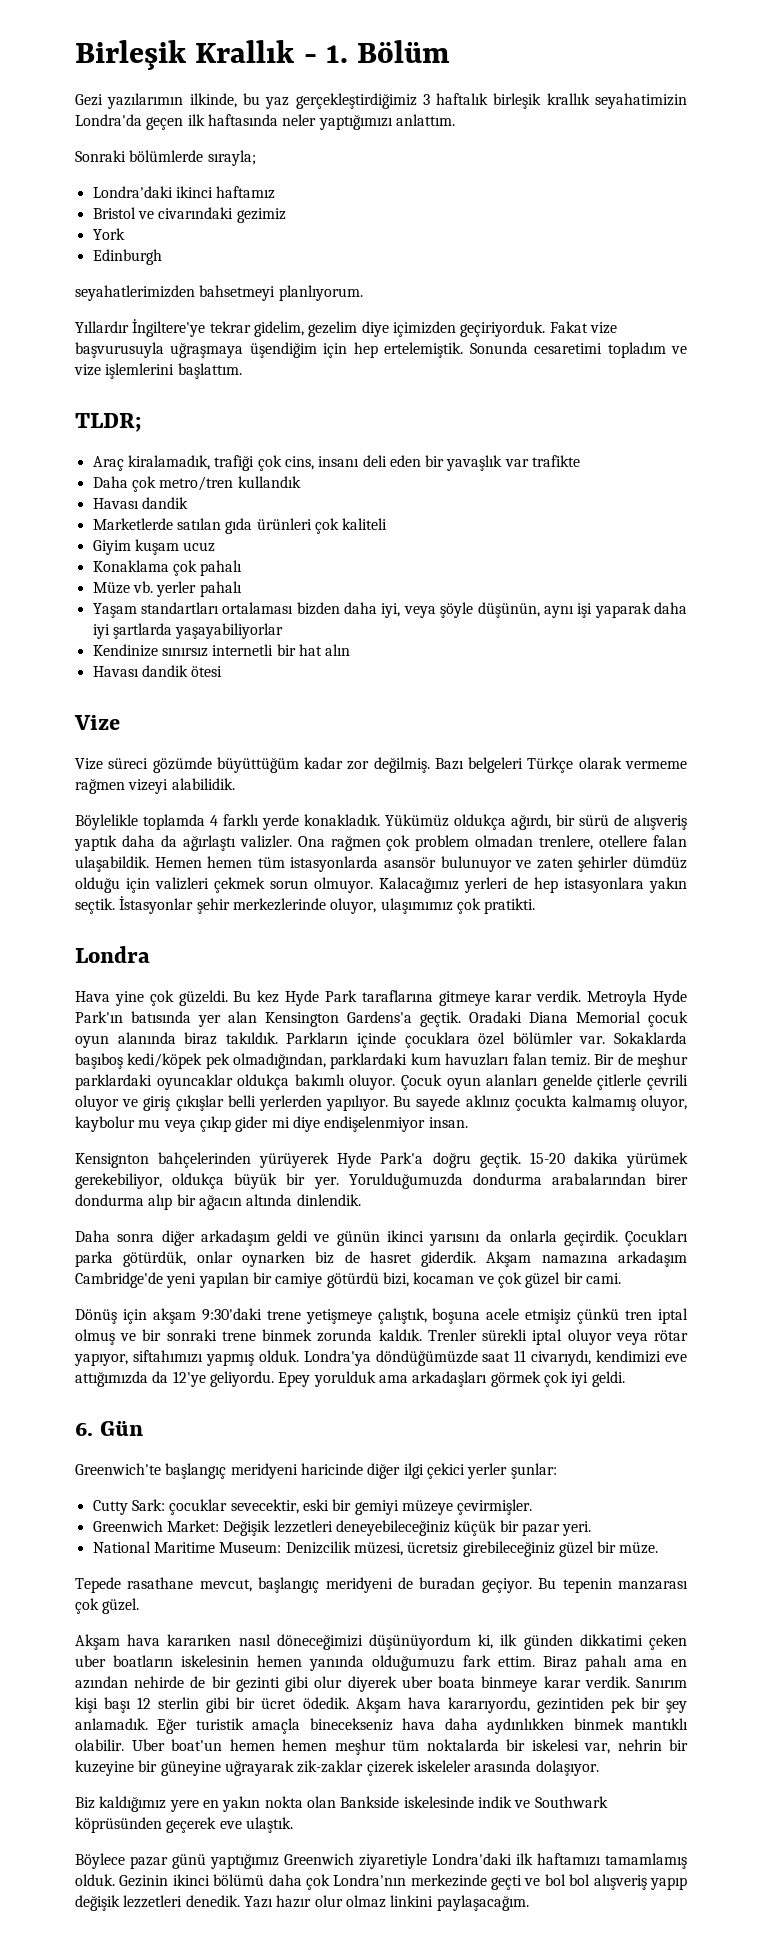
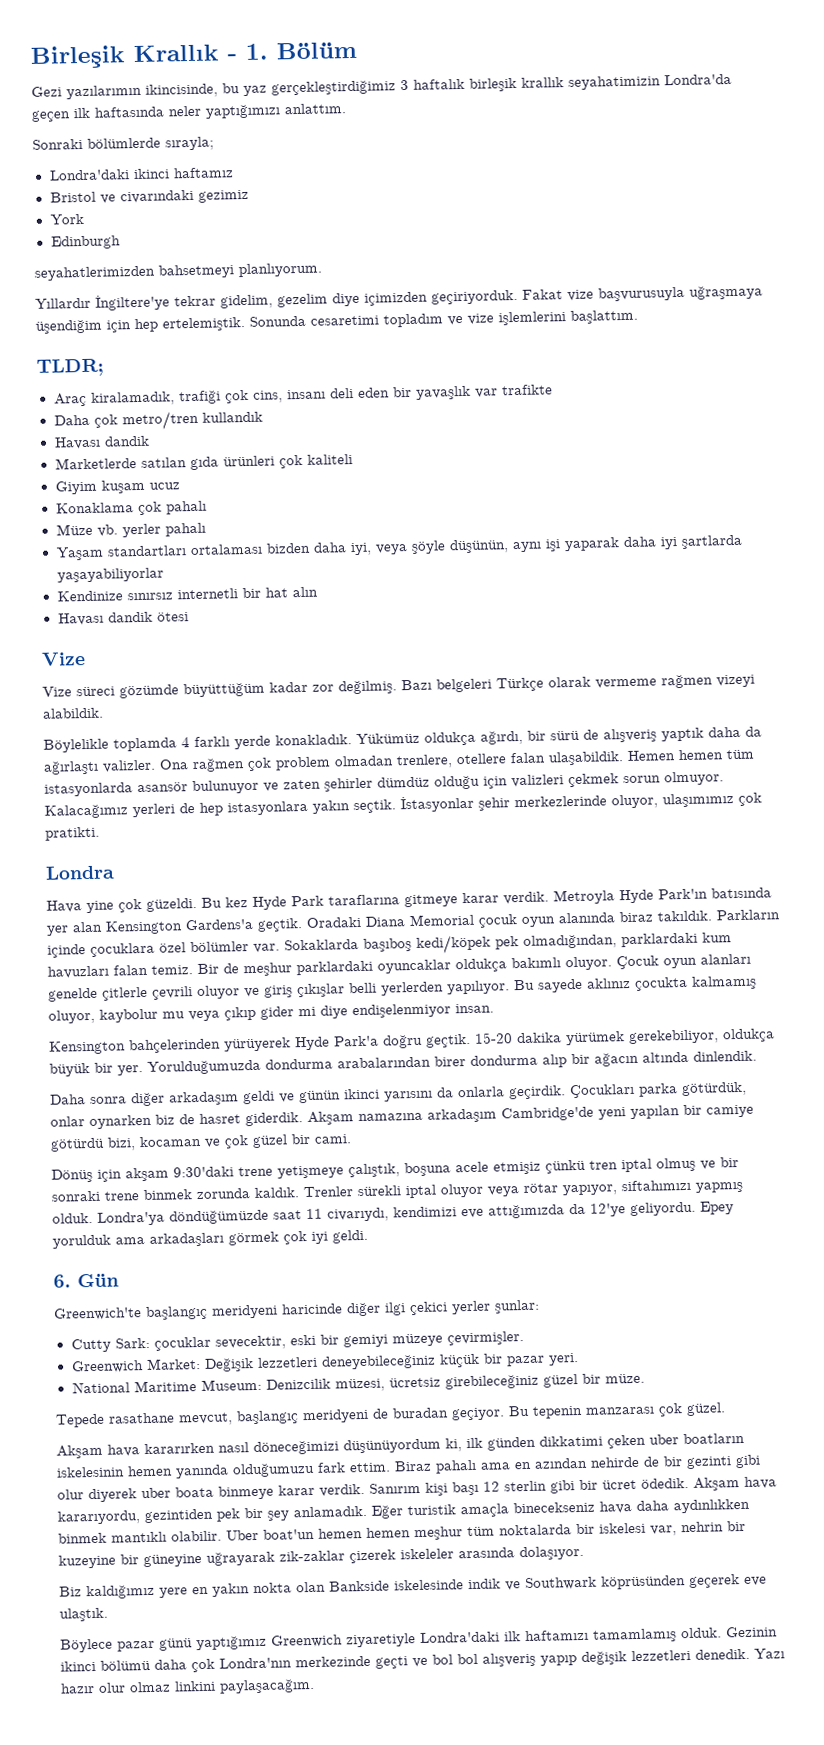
- Gezi yazılarımın ilkinde, bu yaz gerçekleştirdiğimiz 3 haftalık birleşik krallık seyahatimizin Londra'da geçen ilk haftasında neler yaptığımızı anlattım.
+ Gezi yazılarımın ikincisinde, bu yaz gerçekleştirdiğimiz 3 haftalık birleşik krallık seyahatimizin Londra'da geçen ilk haftasında neler yaptığımızı anlattım.
- Bazı belgeleri Türkçe olarak vermeme rağmen vizeyi alabilidik.
+ Bazı belgeleri Türkçe olarak vermeme rağmen vizeyi alabildik.
- Kensignton bahçelerinden yürüyerek Hyde Park'a doğru geçtik.
+ Kensington bahçelerinden yürüyerek Hyde Park'a doğru geçtik.
- Akşam hava kararıken nasıl döneceğimizi düşünüyordum ki, ilk günden dikkatimi çeken uber boatların iskelesinin hemen yanında olduğumuzu fark ettim.
+ Akşam hava kararırken nasıl döneceğimizi düşünüyordum ki, ilk günden dikkatimi çeken uber boatların iskelesinin hemen yanında olduğumuzu fark ettim.

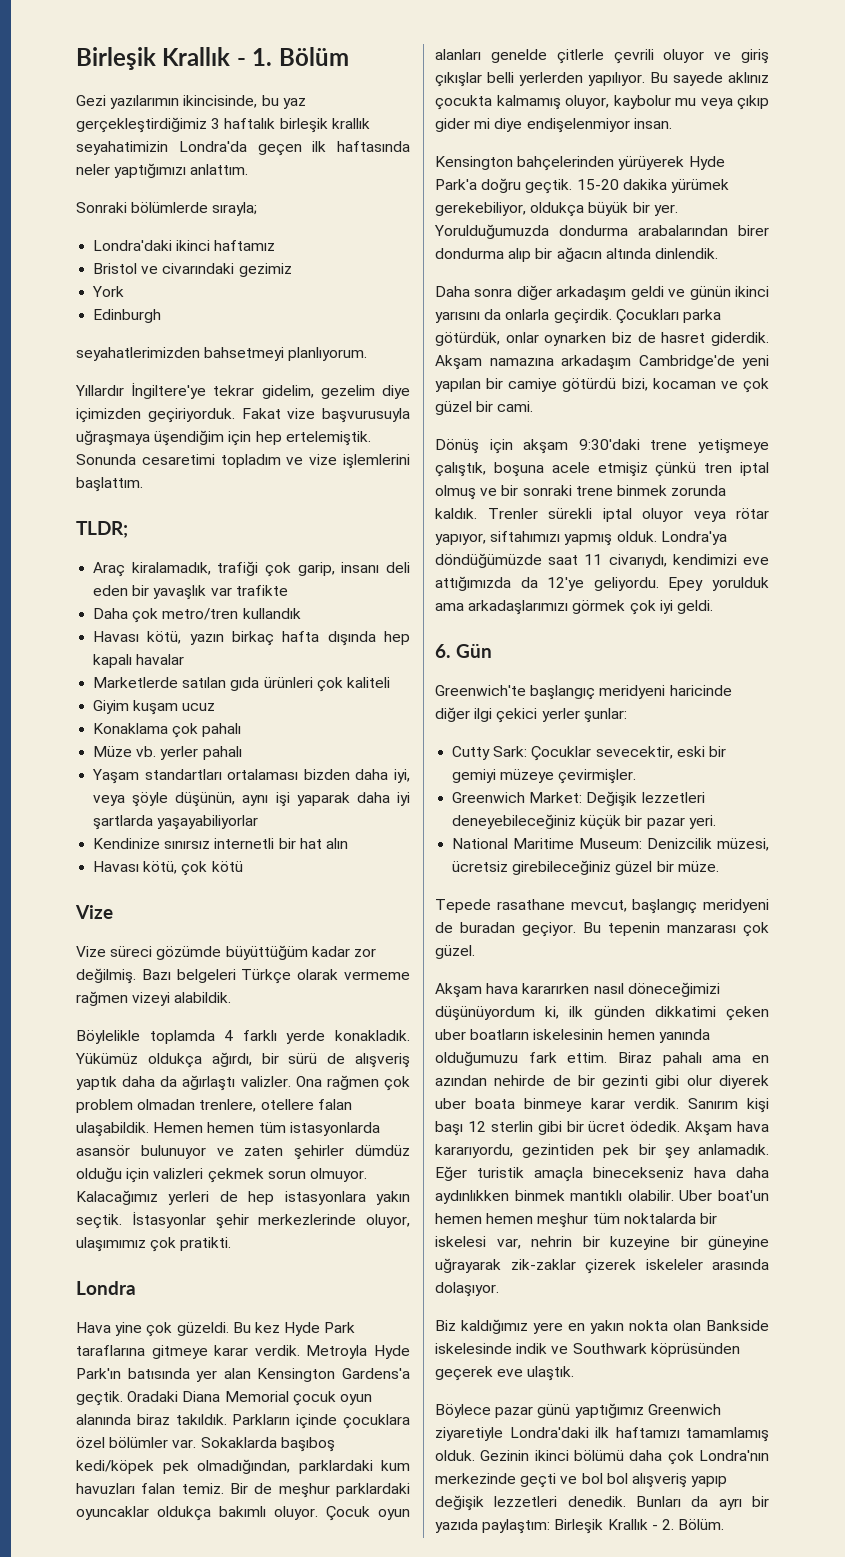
- Araç kiralamadık, trafiği çok cins, insanı deli eden bir yavaşlık var trafikte
+ Araç kiralamadık, trafiği çok garip, insanı deli eden bir yavaşlık var trafikte
  Daha çok metro/tren kullandık
- Havası dandik
+ Havası kötü, yazın birkaç hafta dışında hep kapalı havalar
- Havası dandik ötesi
+ Havası kötü, çok kötü
- Epey yorulduk ama arkadaşları görmek çok iyi geldi.
+ Epey yorulduk ama arkadaşlarımızı görmek çok iyi geldi.
- Cutty Sark: çocuklar sevecektir, eski bir gemiyi müzeye çevirmişler.
+ Cutty Sark: Çocuklar sevecektir, eski bir gemiyi müzeye çevirmişler.
- Yazı hazır olur olmaz linkini paylaşacağım.
+ Bunları da ayrı bir yazıda paylaştım: Birleşik Krallık - 2. Bölüm.

